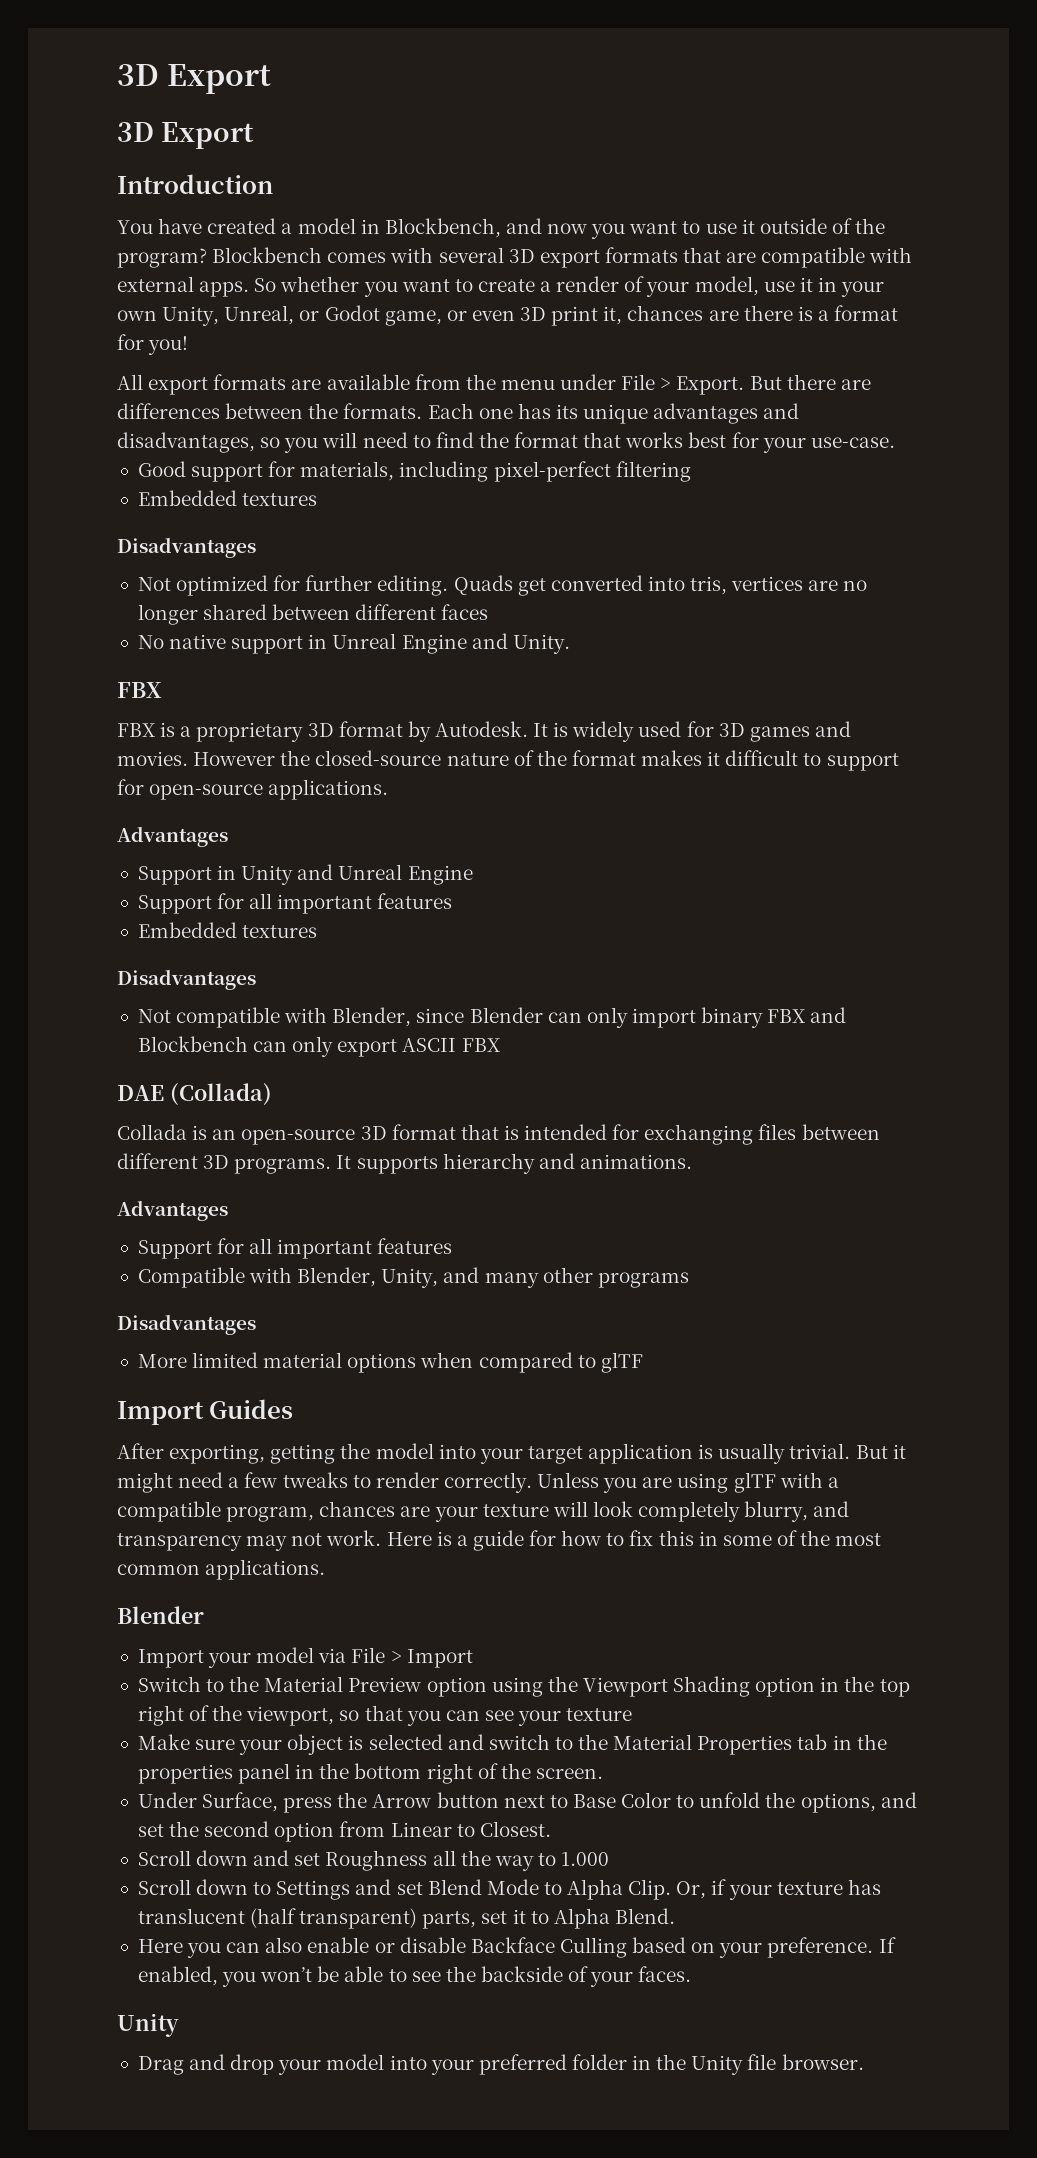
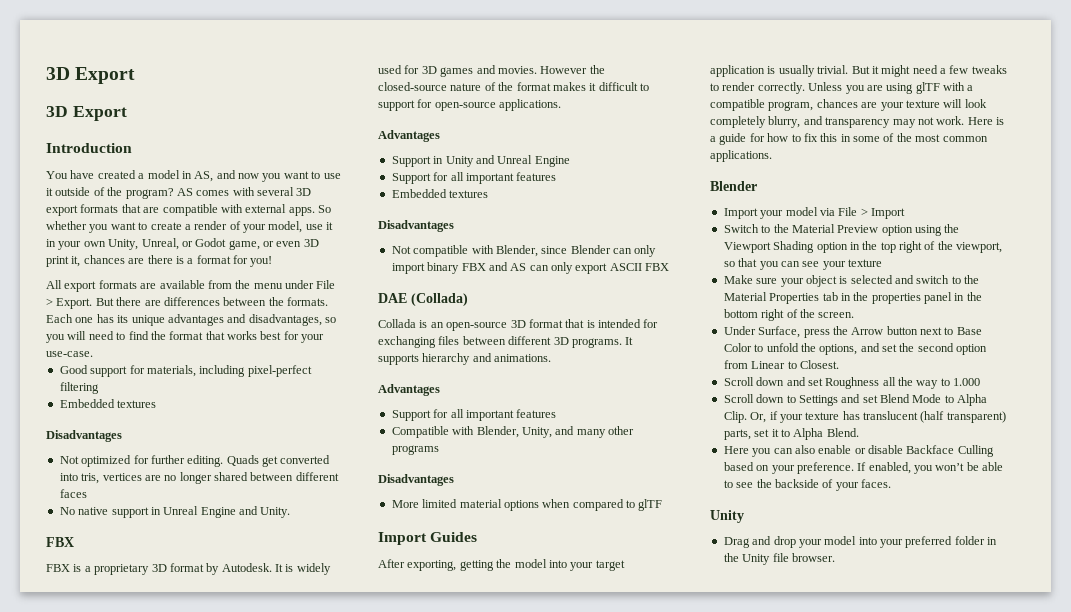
- You have created a model in Blockbench, and now you want to use it outside of the program?
+ You have created a model in AS, and now you want to use it outside of the program?
- Blockbench comes with several 3D export formats that are compatible with external apps.
+ AS comes with several 3D export formats that are compatible with external apps.
- Not compatible with Blender, since Blender can only import binary FBX and Blockbench can only export ASCII FBX
+ Not compatible with Blender, since Blender can only import binary FBX and AS can only export ASCII FBX

